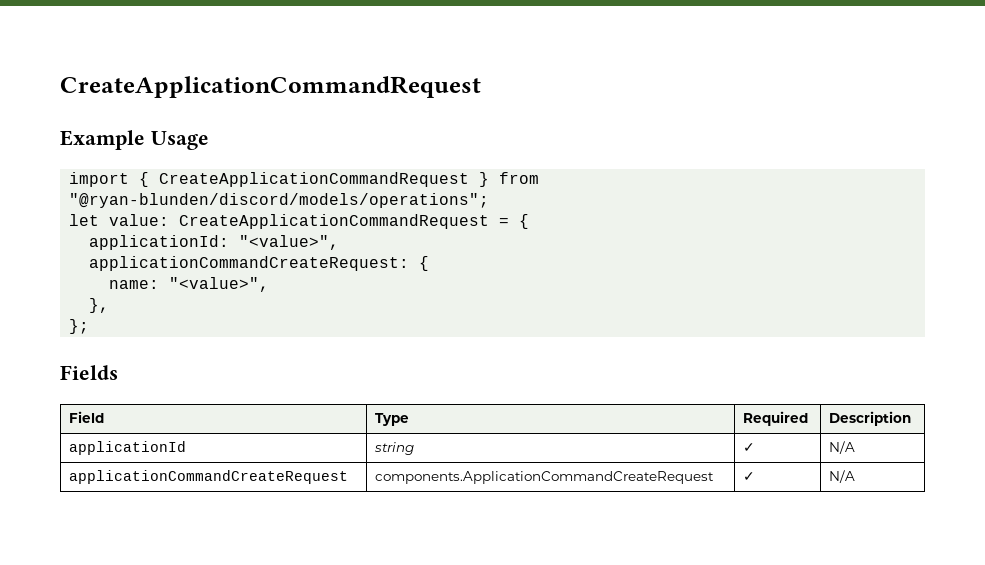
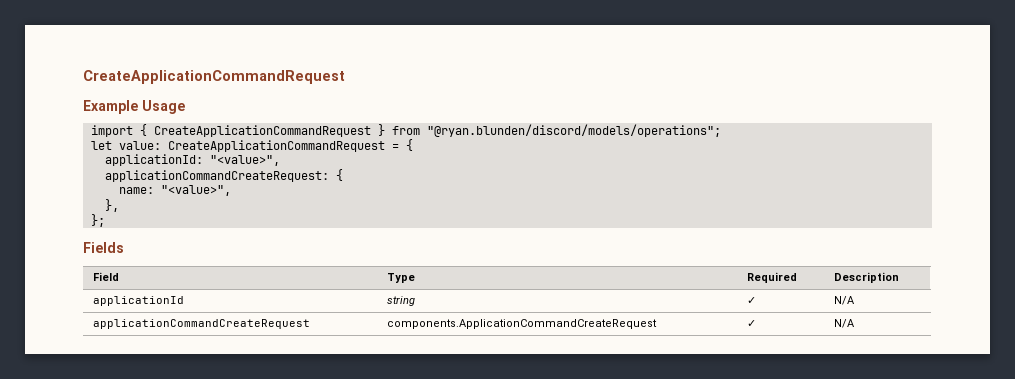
- import { CreateApplicationCommandRequest } from "@ryan-blunden/discord/models/operations";
+ import { CreateApplicationCommandRequest } from "@ryan.blunden/discord/models/operations";

